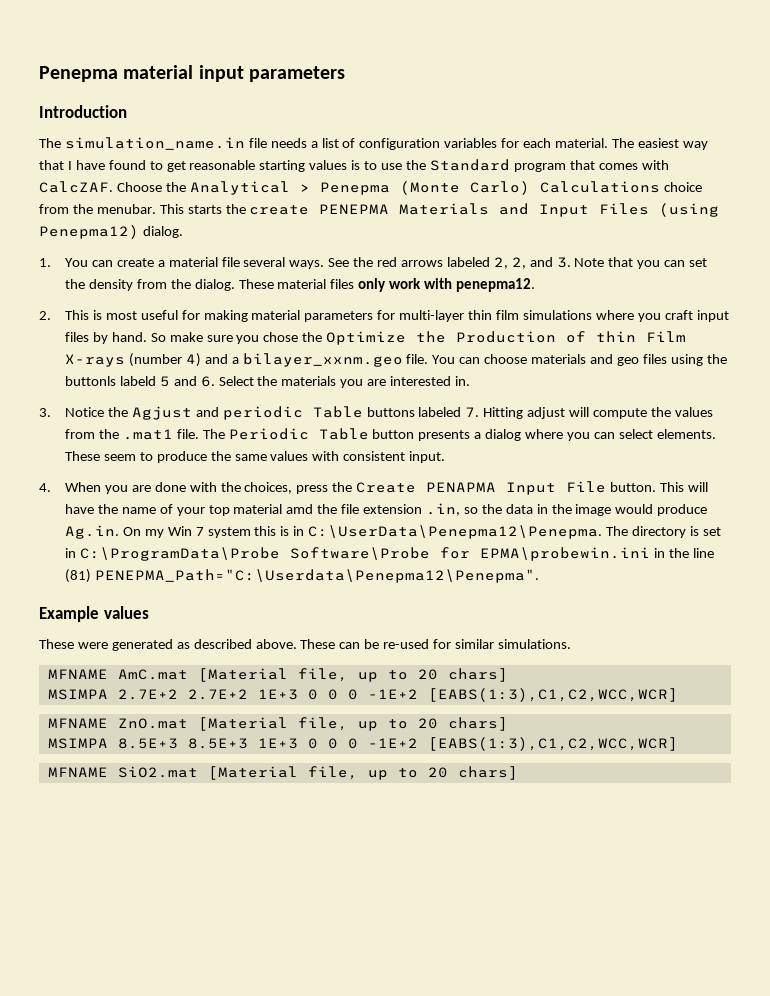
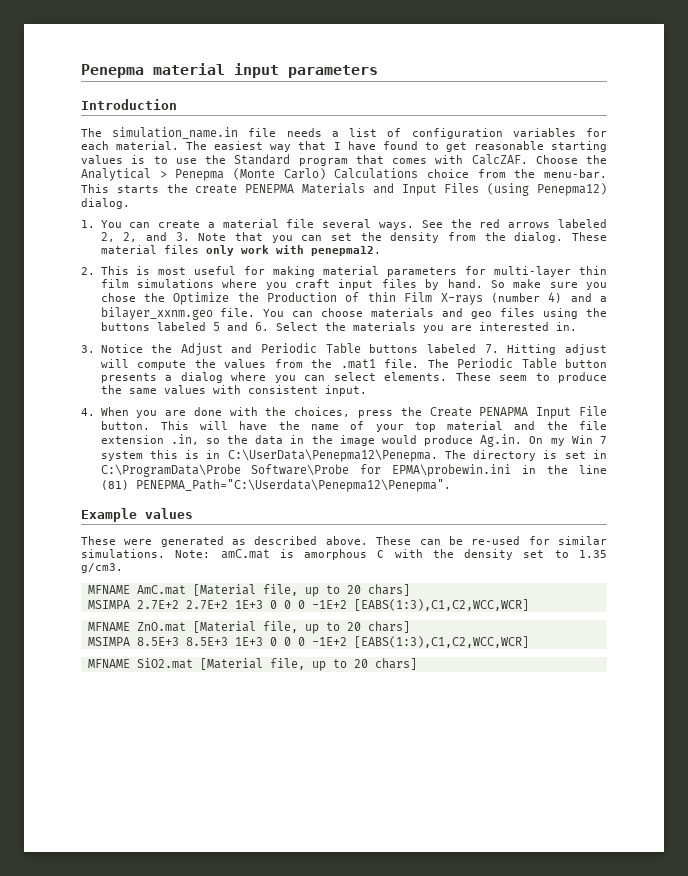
- Choose the Analytical > Penepma (Monte Carlo) Calculations choice from the menubar.
+ Choose the Analytical > Penepma (Monte Carlo) Calculations choice from the menu-bar.
- You can choose materials and geo files using the buttonls labeld 5 and 6. Select the materials you are interested in.
+ You can choose materials and geo files using the buttons labeled 5 and 6. Select the materials you are interested in.
- 3. Notice the Agjust and periodic Table buttons labeled 7. Hitting adjust will compute the values from the .mat1 file.
+ 3. Notice the Adjust and Periodic Table buttons labeled 7. Hitting adjust will compute the values from the .mat1 file.
- This will have the name of your top material amd the file extension .in, so the data in the image would produce Ag.in. On my Win 7 system this is in C:\UserData\Penepma12\Penepma.
+ This will have the name of your top material and the file extension .in, so the data in the image would produce Ag.in. On my Win 7 system this is in C:\UserData\Penepma12\Penepma.
+ Note: amC.mat is amorphous C with the density set to 1.35 g/cm3.

